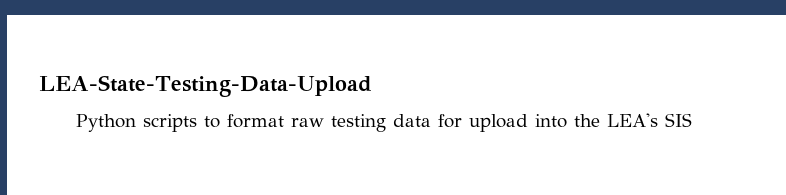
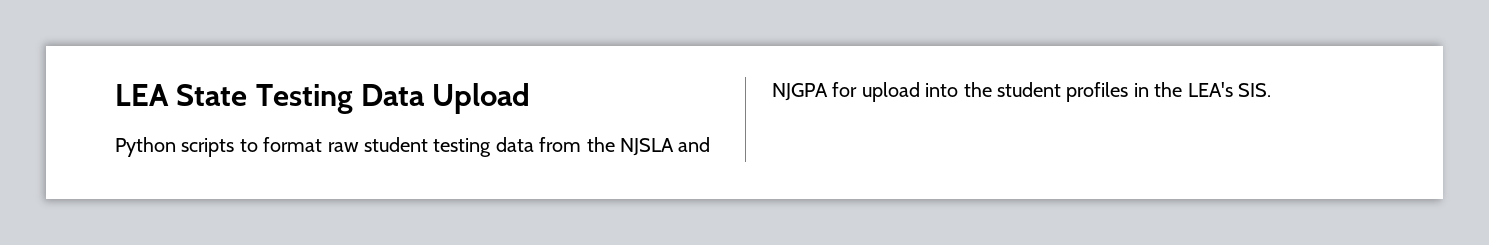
- LEA-State-Testing-Data-Upload
+ LEA State Testing Data Upload
- Python scripts to format raw testing data for upload into the LEA's SIS
+ Python scripts to format raw student testing data from the NJSLA and NJGPA for upload into the student profiles in the LEA's SIS.

